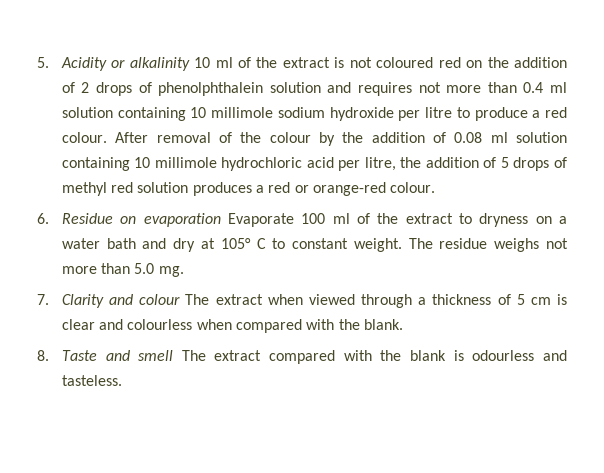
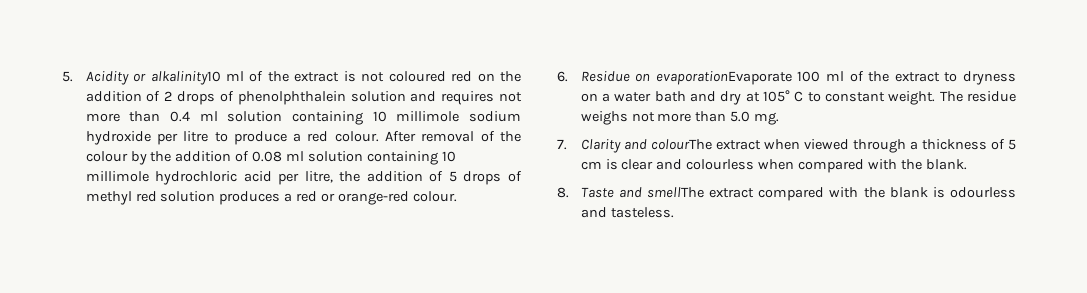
- 5. Acidity or alkalinity 10 ml of the extract is not coloured red on the addition of 2 drops of phenolphthalein solution and requires not more than 0.4 ml solution containing 10 millimole sodium hydroxide per litre to produce a red colour.
+ 5. Acidity or alkalinity10 ml of the extract is not coloured red on the addition of 2 drops of phenolphthalein solution and requires not more than 0.4 ml solution containing 10 millimole sodium hydroxide per litre to produce a red colour.
- 6. Residue on evaporation Evaporate 100 ml of the extract to dryness on a water bath and dry at 105° C to constant weight.
+ 6. Residue on evaporationEvaporate 100 ml of the extract to dryness on a water bath and dry at 105° C to constant weight.
- 7. Clarity and colour The extract when viewed through a thickness of 5 cm is clear and colourless when compared with the blank.
+ 7. Clarity and colourThe extract when viewed through a thickness of 5 cm is clear and colourless when compared with the blank.
- 8. Taste and smell The extract compared with the blank is odourless and tasteless.
+ 8. Taste and smellThe extract compared with the blank is odourless and tasteless.

